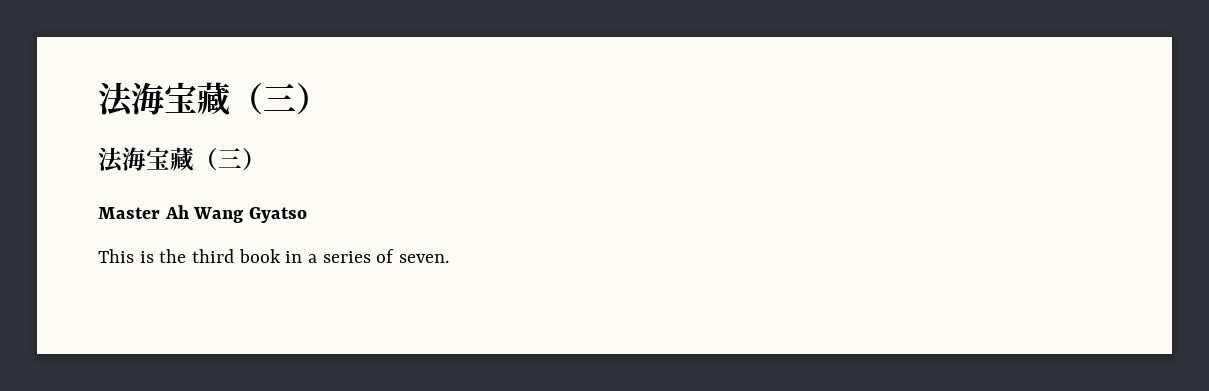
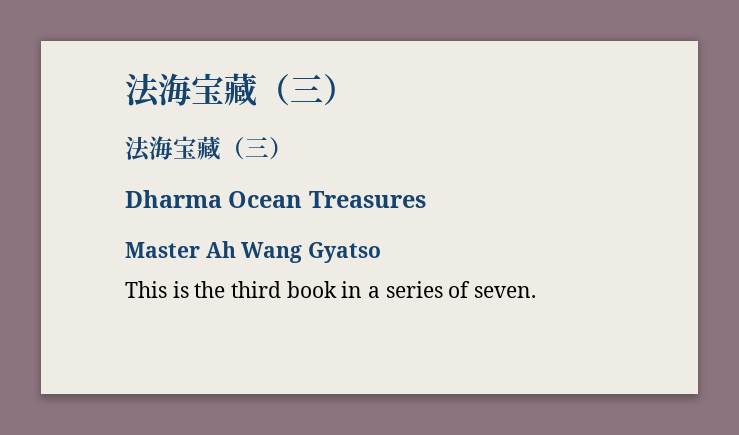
+ Dharma Ocean Treasures

